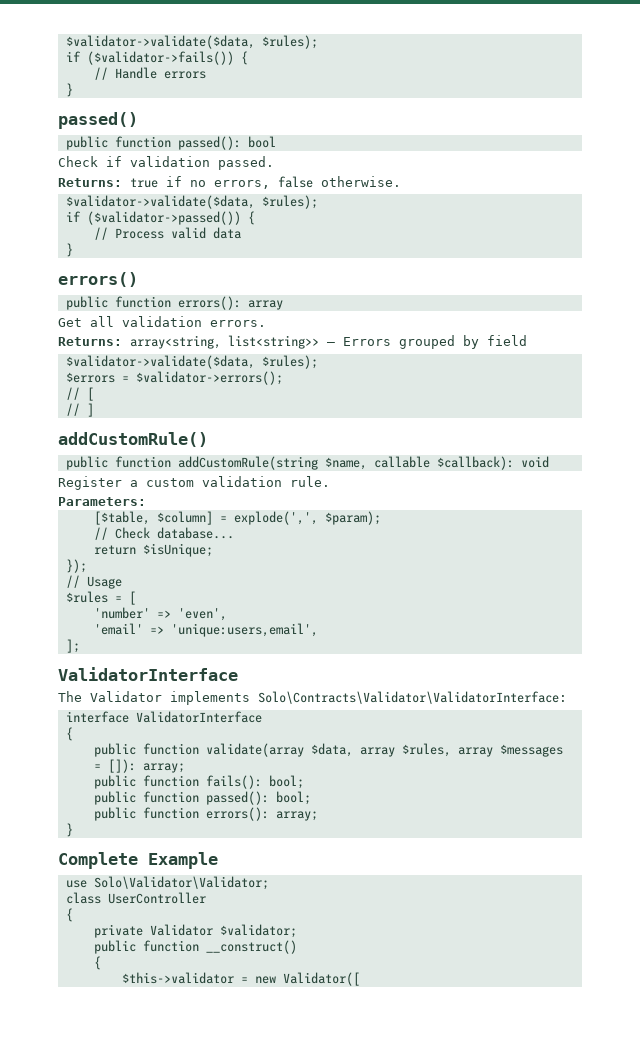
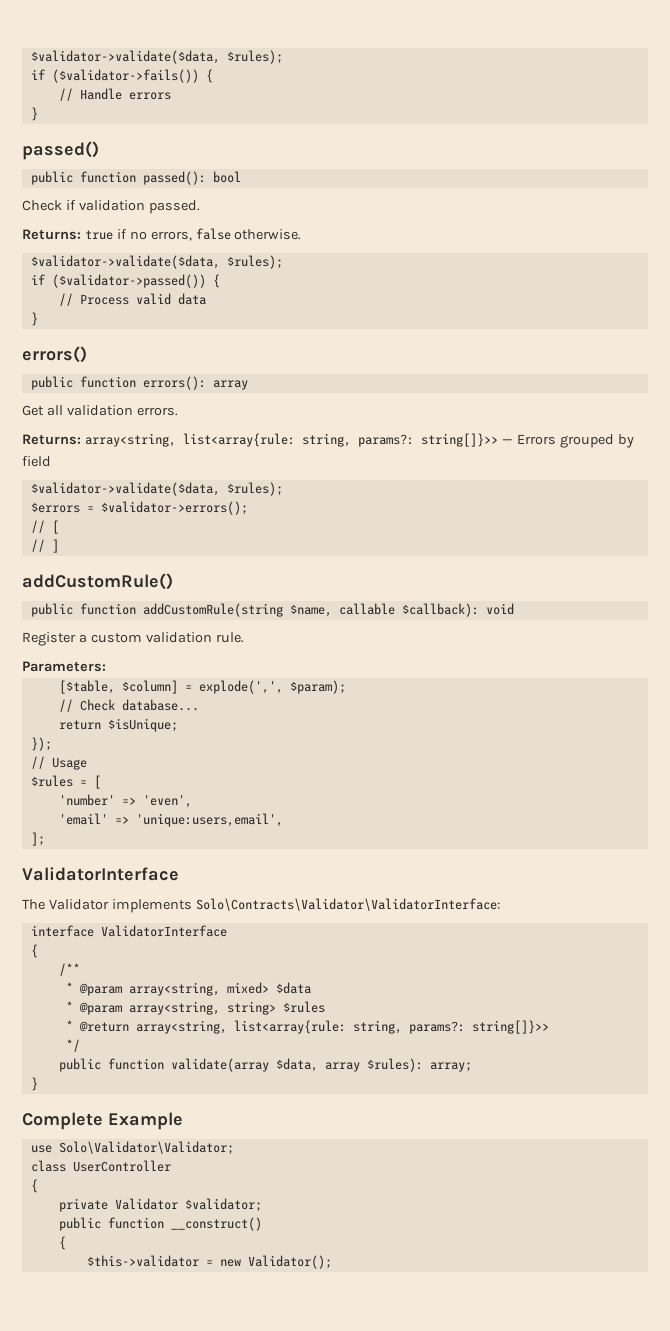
- Returns: array<string, list<string>> — Errors grouped by field
+ Returns: array<string, list<array{rule: string, params?: string[]}>> — Errors grouped by field
+ /**
+ * @param array<string, mixed> $data
+ * @param array<string, string> $rules
+ * @return array<string, list<array{rule: string, params?: string[]}>>
+ */
- public function validate(array $data, array $rules, array $messages = []): array;
- public function fails(): bool;
- public function passed(): bool;
- public function errors(): array;
+ public function validate(array $data, array $rules): array;
- $this->validator = new Validator([
+ $this->validator = new Validator();

